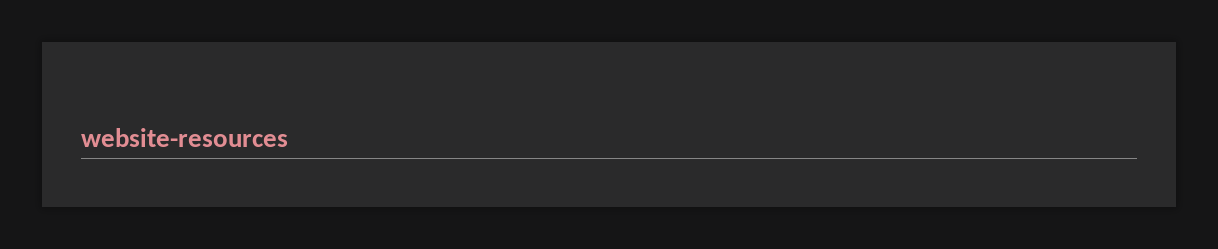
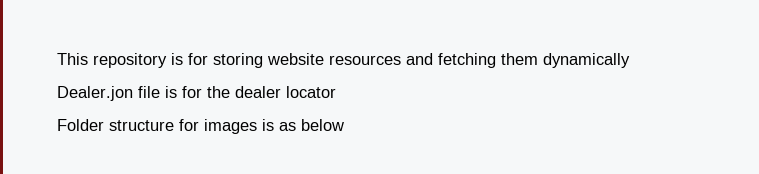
- website-resources
+ This repository is for storing website resources and fetching them dynamically
+ Dealer.jon file is for the dealer locator
+ Folder structure for images is as below

